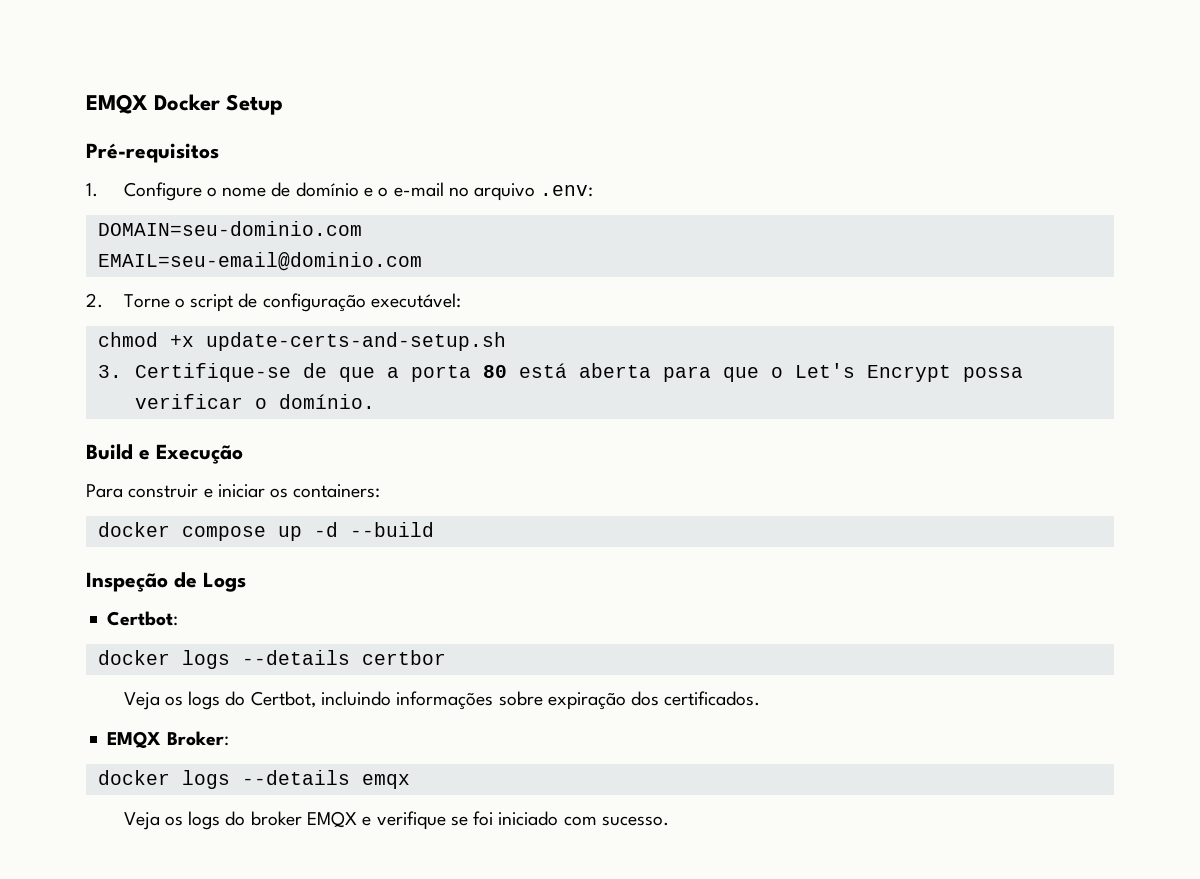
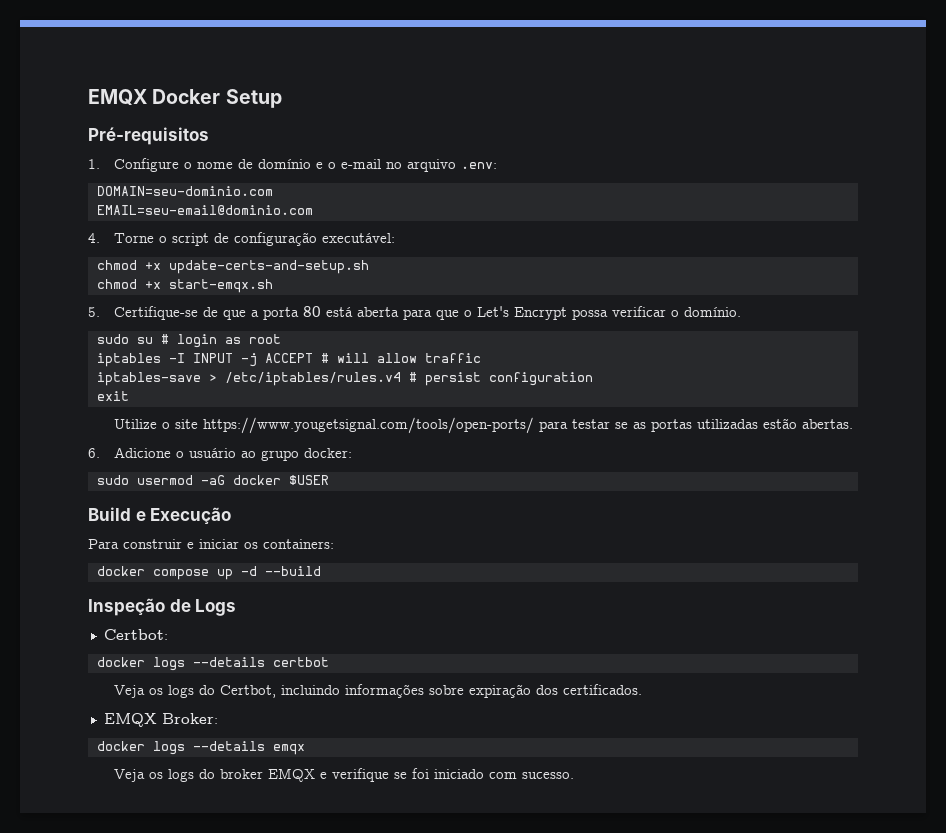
- 2. Torne o script de configuração executável:
+ 4. Torne o script de configuração executável:
- 3. Certifique-se de que a porta 80 está aberta para que o Let's Encrypt possa verificar o domínio.
+ chmod +x start-emqx.sh
+ 5. Certifique-se de que a porta 80 está aberta para que o Let's Encrypt possa verificar o domínio.
+ sudo su # login as root
+ iptables -I INPUT -j ACCEPT # will allow traffic
+ iptables-save > /etc/iptables/rules.v4 # persist configuration
+ exit
+ Utilize o site https://www.yougetsignal.com/tools/open-ports/ para testar se as portas utilizadas estão abertas.
+ 6. Adicione o usuário ao grupo docker:
+ sudo usermod -aG docker $USER
- docker logs --details certbor
+ docker logs --details certbot

